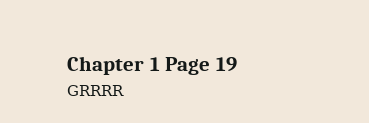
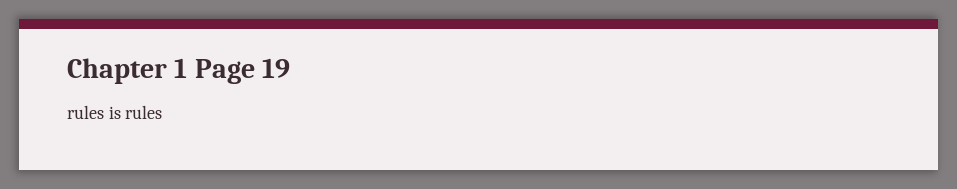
- GRRRR
+ rules is rules

